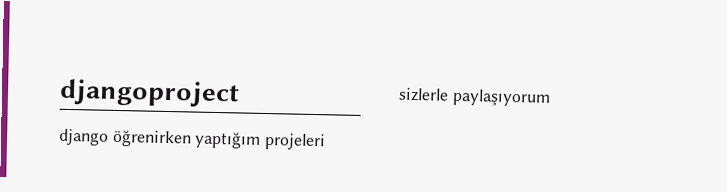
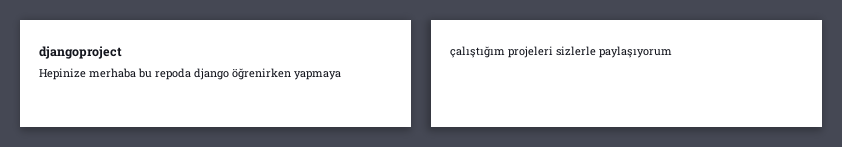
- django öğrenirken yaptığım projeleri sizlerle paylaşıyorum
+ Hepinize merhaba bu repoda django öğrenirken yapmaya çalıştığım projeleri sizlerle paylaşıyorum

